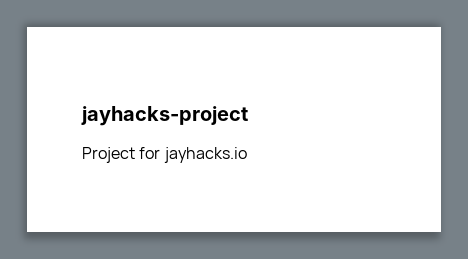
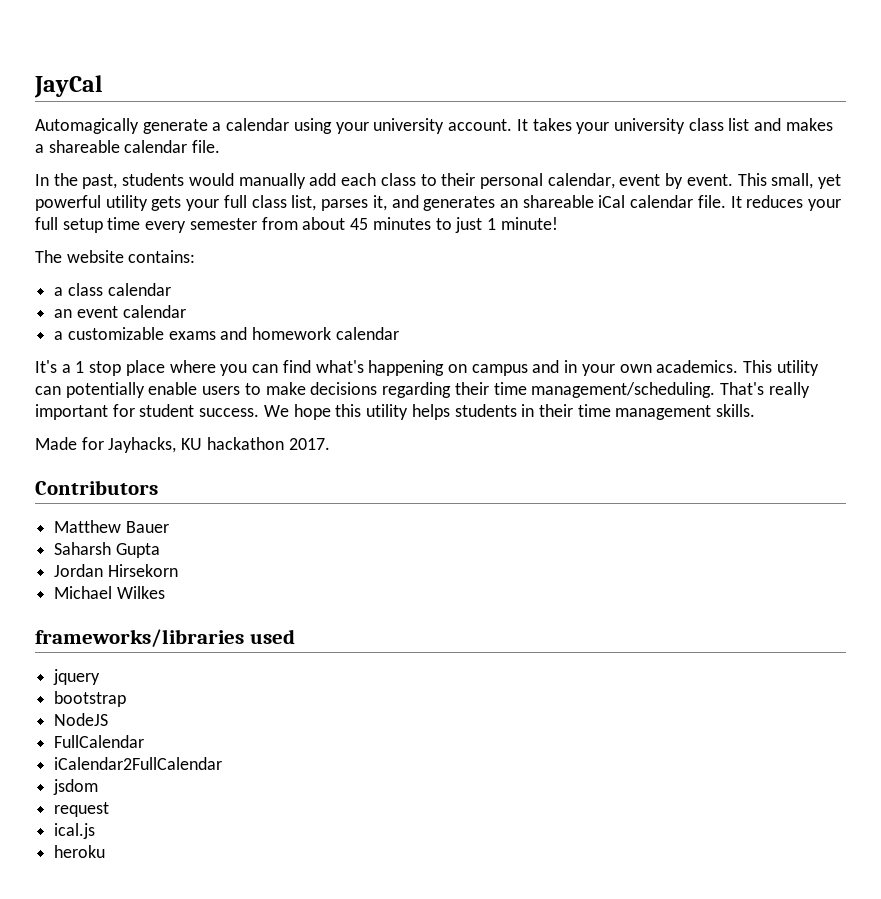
- jayhacks-project
- Project for jayhacks.io
+ JayCal
+ Automagically generate a calendar using your university account. It takes your university class list and makes a shareable calendar file.
+ In the past, students would manually add each class to their personal calendar, event by event. This small, yet powerful utility gets your full class list, parses it, and generates an shareable iCal calendar file. It reduces your full setup time every semester from about 45 minutes to just 1 minute!
+ The website contains:
+ a class calendar
+ an event calendar
+ a customizable exams and homework calendar
+ It's a 1 stop place where you can find what's happening on campus and in your own academics. This utility can potentially enable users to make decisions regarding their time management/scheduling. That's really important for student success. We hope this utility helps students in their time management skills.
+ Made for Jayhacks, KU hackathon 2017.
+ Contributors
+ Matthew Bauer
+ Saharsh Gupta
+ Jordan Hirsekorn
+ Michael Wilkes
+ frameworks/libraries used
+ jquery
+ bootstrap
+ NodeJS
+ FullCalendar
+ iCalendar2FullCalendar
+ jsdom
+ request
+ ical.js
+ heroku

